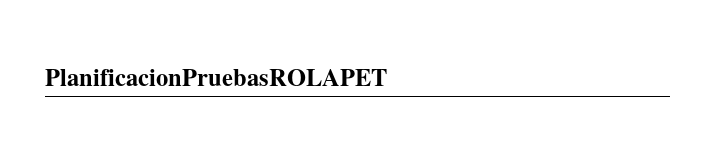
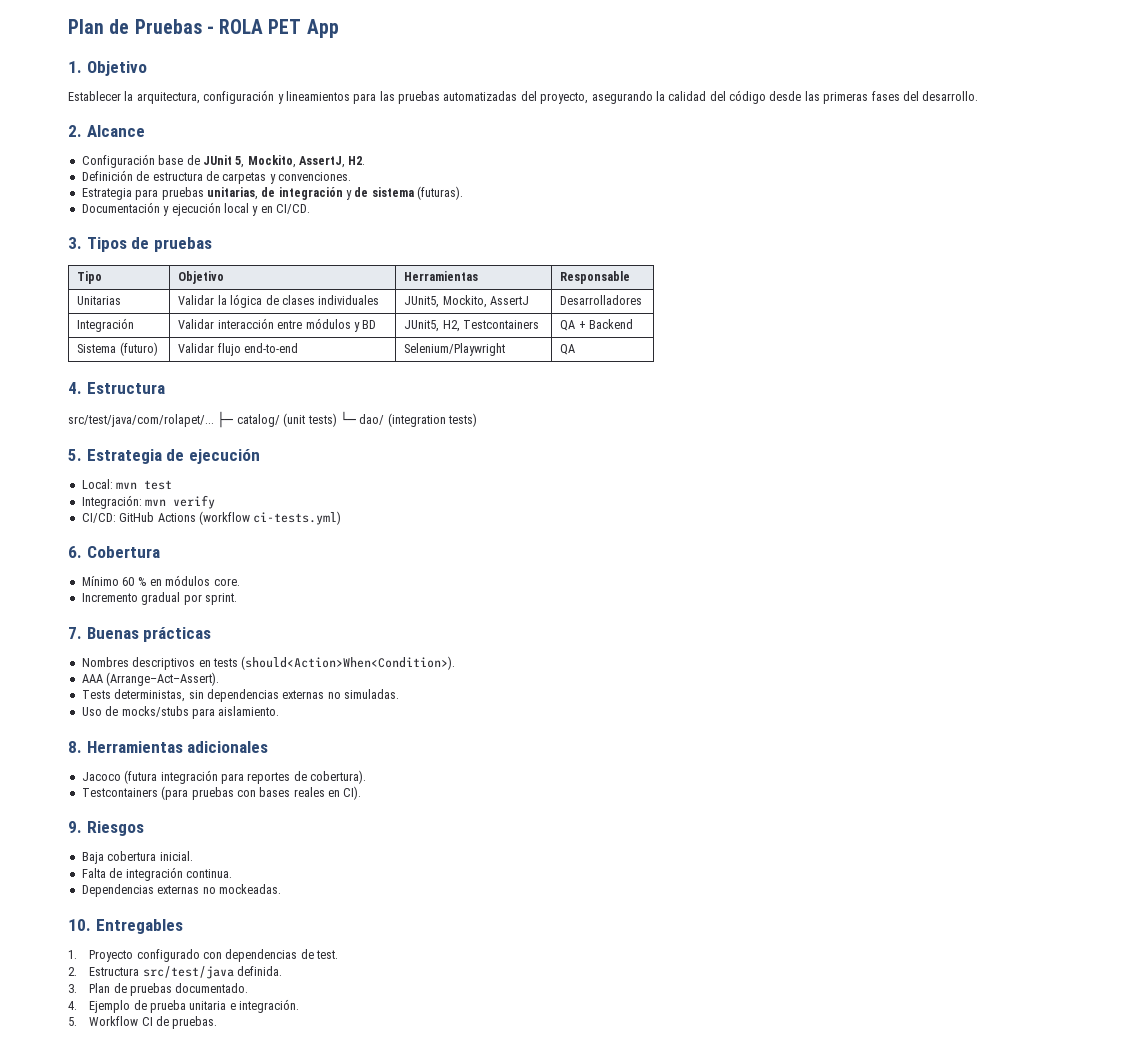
- PlanificacionPruebasROLAPET
+ Plan de Pruebas - ROLA PET App
+ 1. Objetivo
+ Establecer la arquitectura, configuración y lineamientos para las pruebas automatizadas del proyecto, asegurando la calidad del código desde las primeras fases del desarrollo.
+ 2. Alcance
+ Configuración base de JUnit 5, Mockito, AssertJ, H2.
+ Definición de estructura de carpetas y convenciones.
+ Estrategia para pruebas unitarias, de integración y de sistema (futuras).
+ Documentación y ejecución local y en CI/CD.
+ 3. Tipos de pruebas
+ Tipo | Objetivo | Herramientas | Responsable
+ Unitarias | Validar la lógica de clases individuales | JUnit5, Mockito, AssertJ | Desarrolladores
+ Integración | Validar interacción entre módulos y BD | JUnit5, H2, Testcontainers | QA + Backend
+ Sistema (futuro) | Validar flujo end-to-end | Selenium/Playwright | QA
+ 4. Estructura
+ src/test/java/com/rolapet/... ├─ catalog/ (unit tests) └─ dao/ (integration tests)
+ 5. Estrategia de ejecución
+ Local: mvn test
+ Integración: mvn verify
+ CI/CD: GitHub Actions (workflow ci-tests.yml)
+ 6. Cobertura
+ Mínimo 60 % en módulos core.
+ Incremento gradual por sprint.
+ 7. Buenas prácticas
+ Nombres descriptivos en tests (should<Action>When<Condition>).
+ AAA (Arrange–Act–Assert).
+ Tests deterministas, sin dependencias externas no simuladas.
+ Uso de mocks/stubs para aislamiento.
+ 8. Herramientas adicionales
+ Jacoco (futura integración para reportes de cobertura).
+ Testcontainers (para pruebas con bases reales en CI).
+ 9. Riesgos
+ Baja cobertura inicial.
+ Falta de integración continua.
+ Dependencias externas no mockeadas.
+ 10. Entregables
+ 1. Proyecto configurado con dependencias de test.
+ 2. Estructura src/test/java definida.
+ 3. Plan de pruebas documentado.
+ 4. Ejemplo de prueba unitaria e integración.
+ 5. Workflow CI de pruebas.

